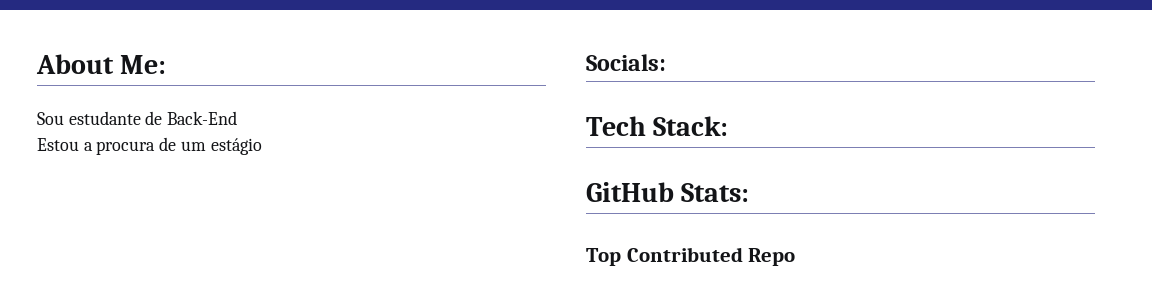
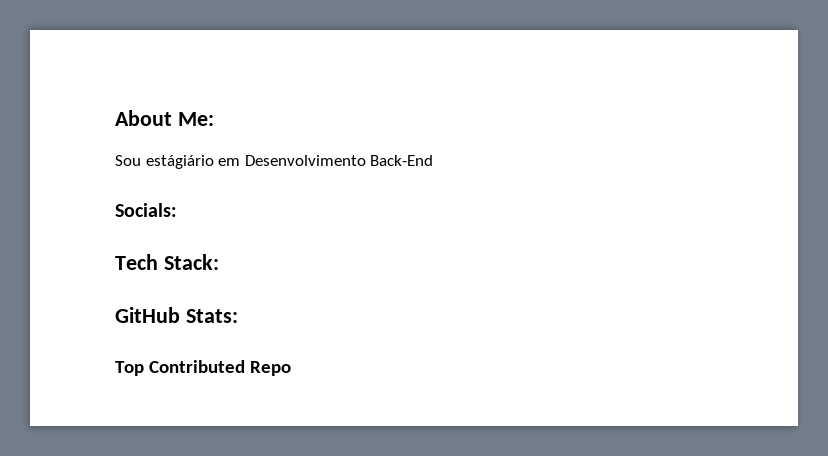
- Sou estudante de Back-End
- Estou a procura de um estágio
+ Sou estágiário em Desenvolvimento Back-End

